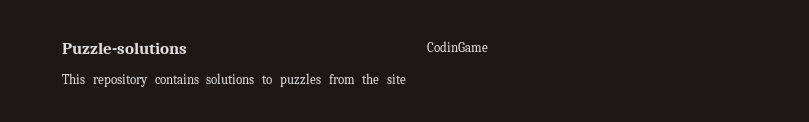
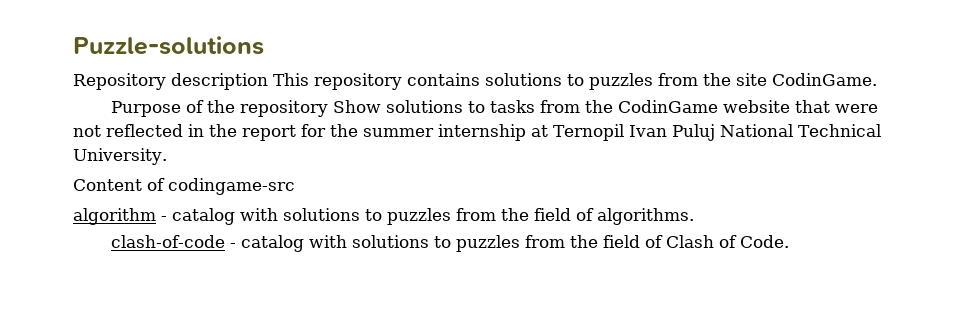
- This repository contains solutions to puzzles from the site CodinGame
+ Repository description This repository contains solutions to puzzles from the site CodinGame.
+ Purpose of the repository Show solutions to tasks from the CodinGame website that were not reflected in the report for the summer internship at Ternopil Ivan Puluj National Technical University.
+ Content of codingame-src
+ algorithm - catalog with solutions to puzzles from the field of algorithms.
+ clash-of-code - catalog with solutions to puzzles from the field of Clash of Code.

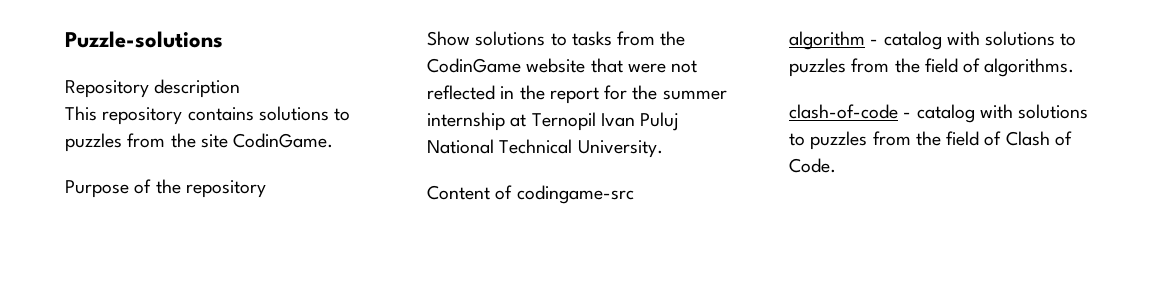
- Repository description This repository contains solutions to puzzles from the site CodinGame.
+ Repository description
+ This repository contains solutions to puzzles from the site CodinGame.
- Purpose of the repository Show solutions to tasks from the CodinGame website that were not reflected in the report for the summer internship at Ternopil Ivan Puluj National Technical University.
+ Purpose of the repository
+ Show solutions to tasks from the CodinGame website that were not reflected in the report for the summer internship at Ternopil Ivan Puluj National Technical University.

